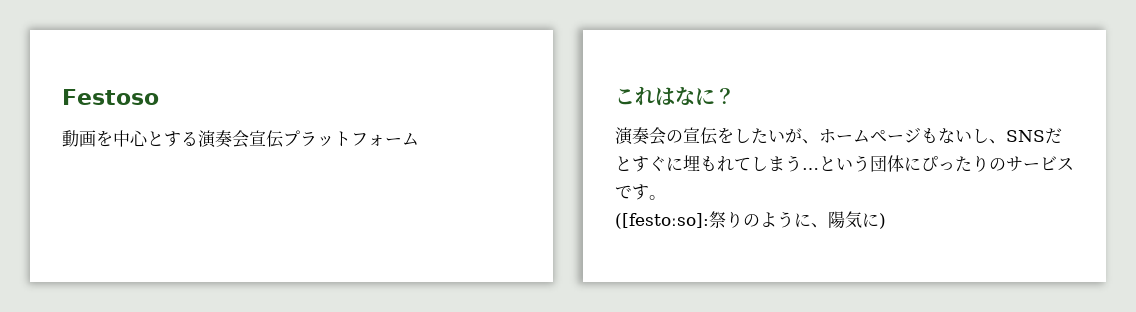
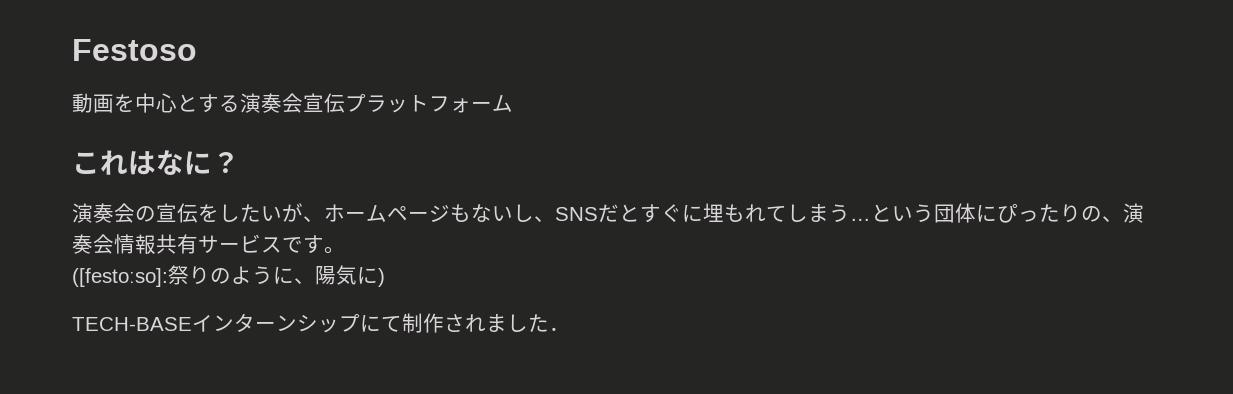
- という団体にぴったりのサービスです。
+ という団体にぴったりの、演奏会情報共有サービスです。
+ TECH-BASEインターンシップにて制作されました．

